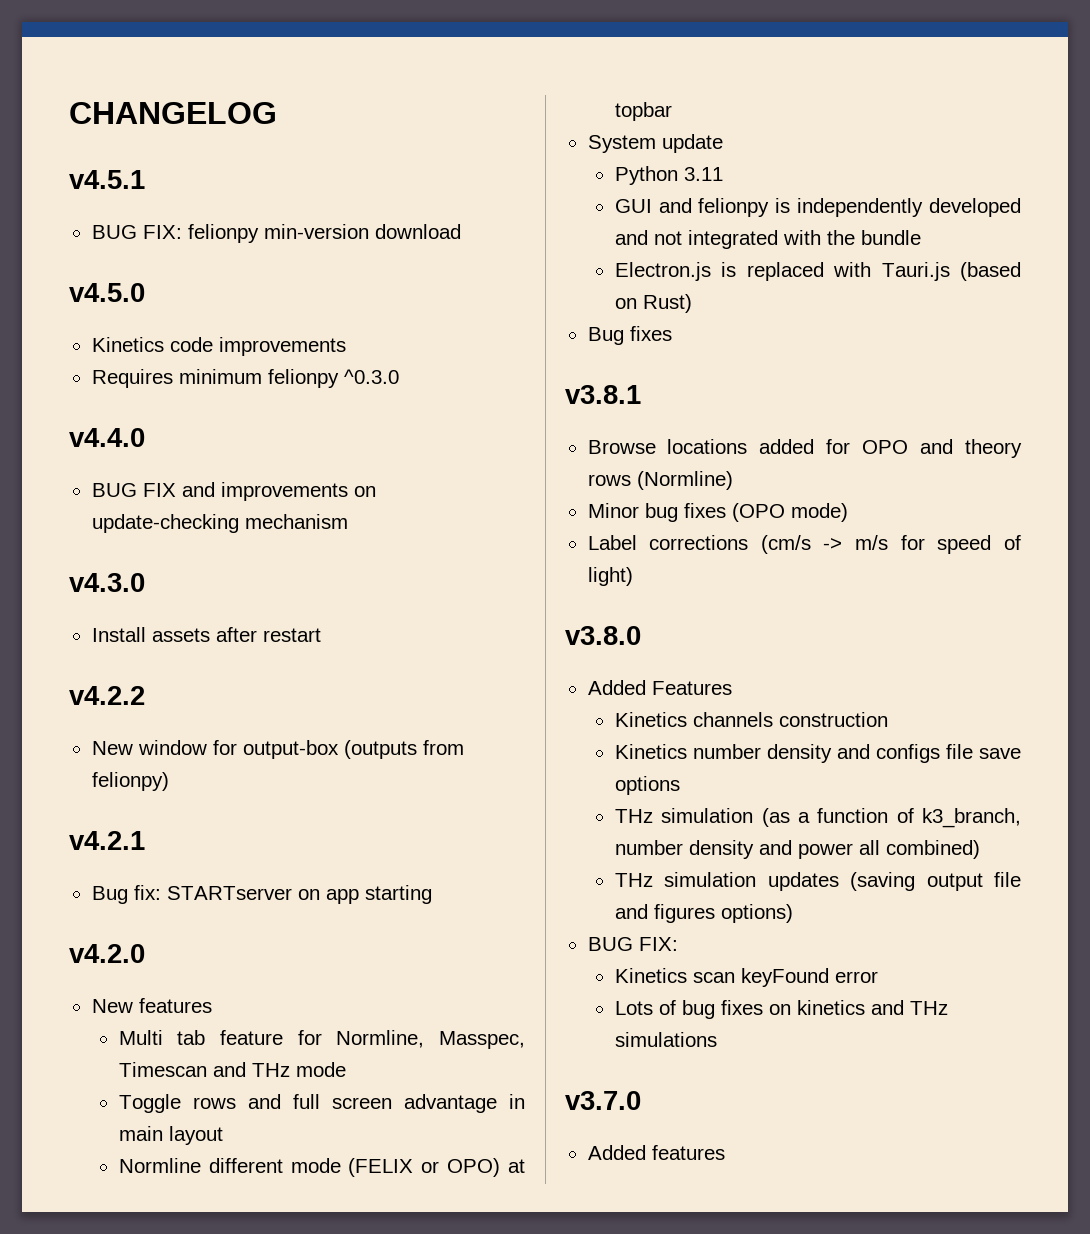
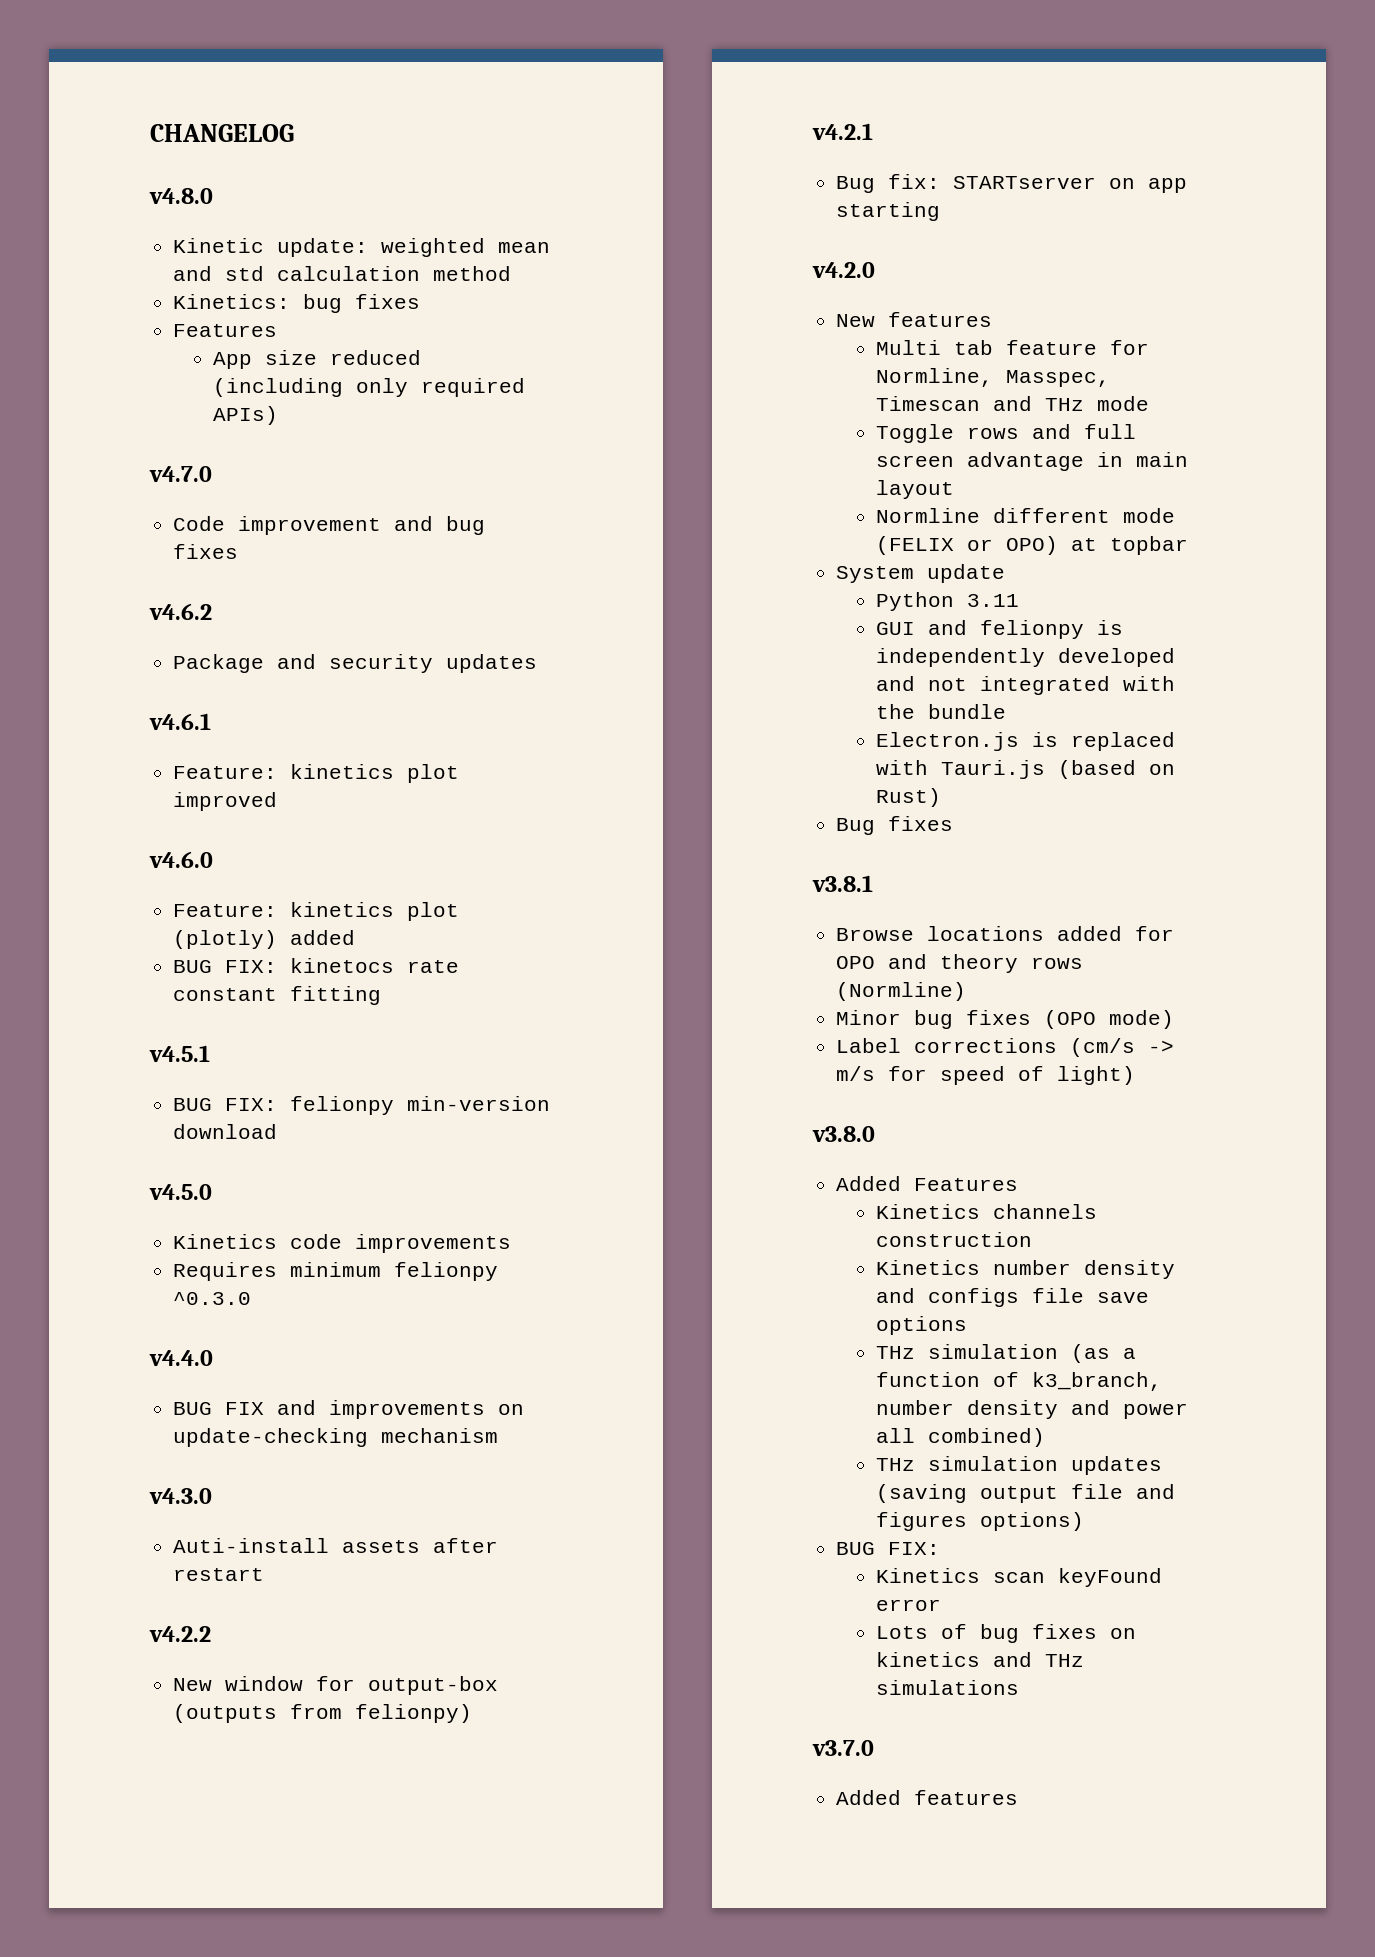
+ v4.8.0
+ Kinetic update: weighted mean and std calculation method
+ Kinetics: bug fixes
+ Features
+ App size reduced (including only required APIs)
+ v4.7.0
+ Code improvement and bug fixes
+ v4.6.2
+ Package and security updates
+ v4.6.1
+ Feature: kinetics plot improved
+ v4.6.0
+ Feature: kinetics plot (plotly) added
+ BUG FIX: kinetocs rate constant fitting
- Install assets after restart
+ Auti-install assets after restart

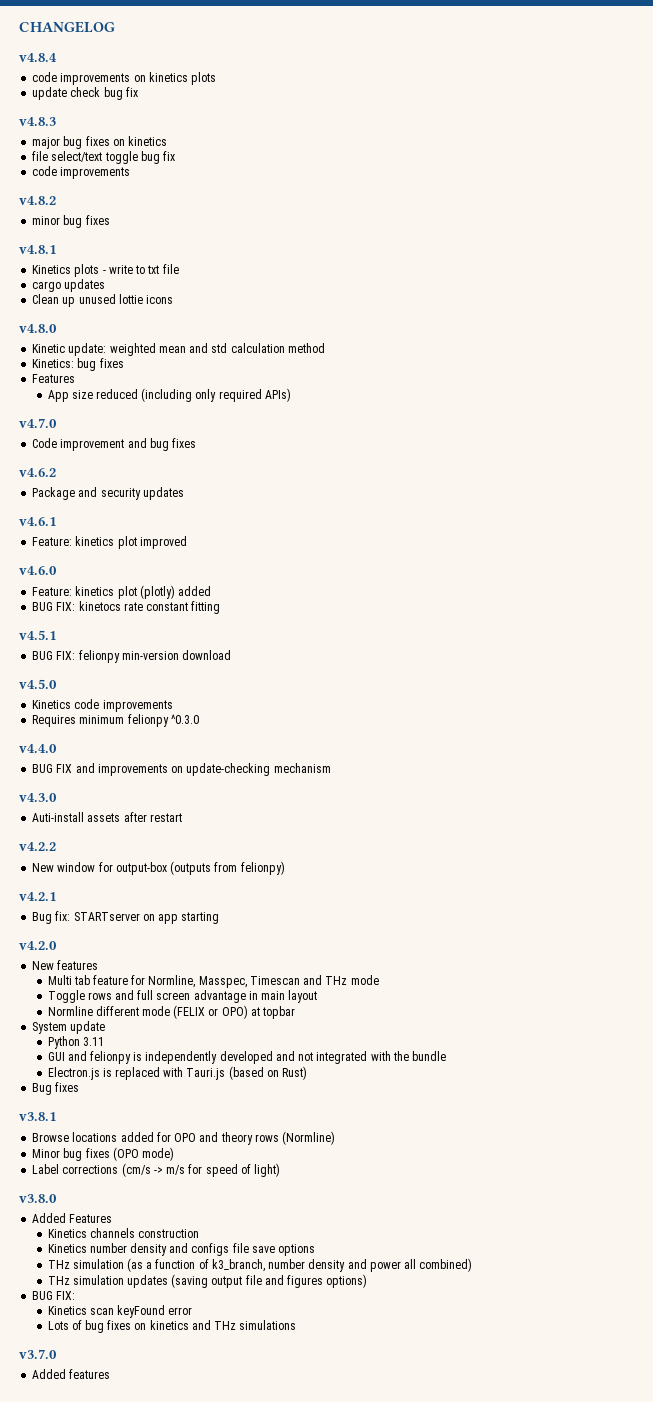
+ v4.8.4
+ code improvements on kinetics plots
+ update check bug fix
+ v4.8.3
+ major bug fixes on kinetics
+ file select/text toggle bug fix
+ code improvements
+ v4.8.2
+ minor bug fixes
+ v4.8.1
+ Kinetics plots - write to txt file
+ cargo updates
+ Clean up unused lottie icons

